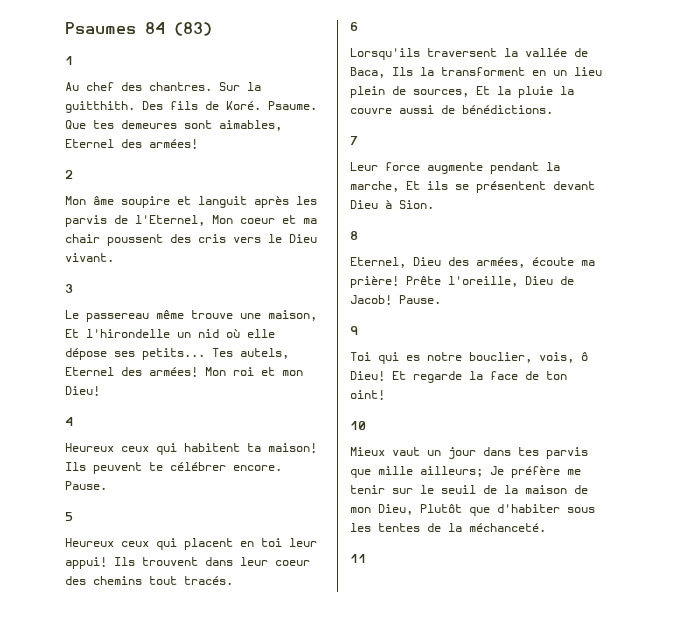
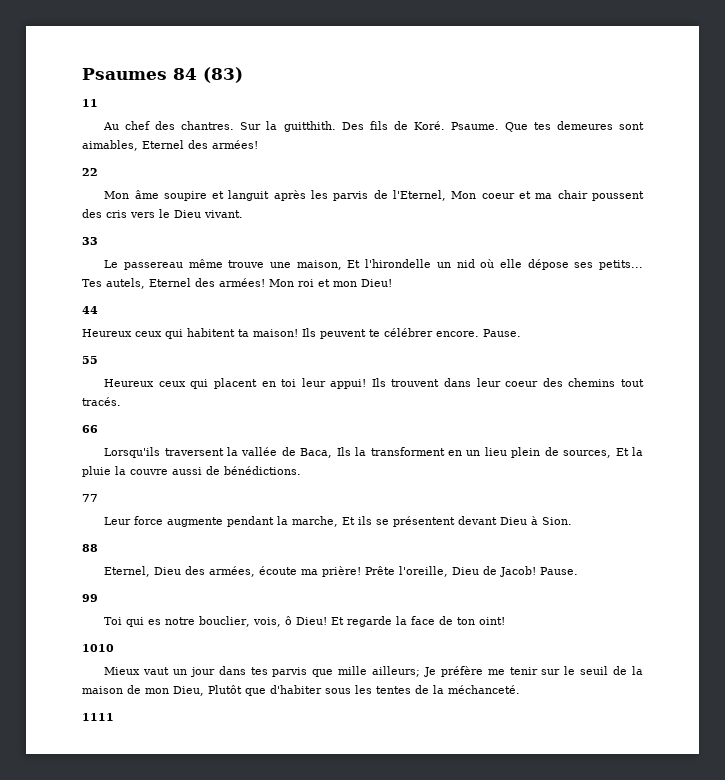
- 1
+ 11
- 2
+ 22
- 3
+ 33
- 4
+ 44
- 5
+ 55
- 6
+ 66
- 7
+ 77
- 8
+ 88
- 9
+ 99
- 10
+ 1010
- 11
+ 1111

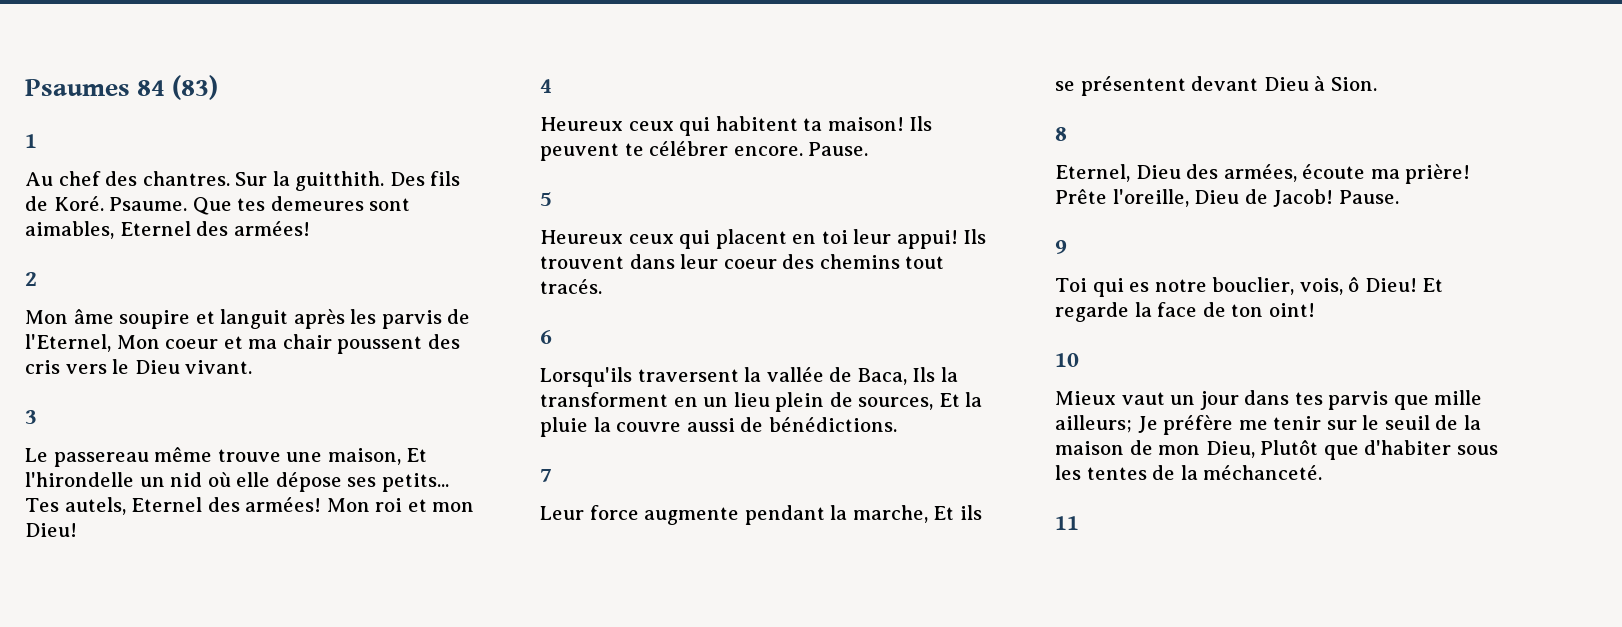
- 11
+ 1
- 22
+ 2
- 33
+ 3
- 44
+ 4
- 55
+ 5
- 66
+ 6
- 77
+ 7
- 88
+ 8
- 99
+ 9
- 1010
+ 10
- 1111
+ 11

